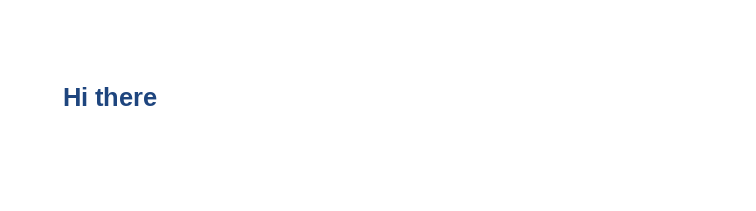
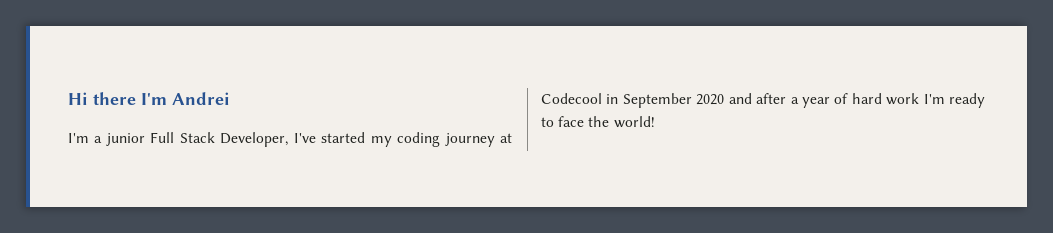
- Hi there
+ Hi there I'm Andrei
+ I'm a junior Full Stack Developer, I've started my coding journey at Codecool in September 2020 and after a year of hard work I'm ready to face the world!

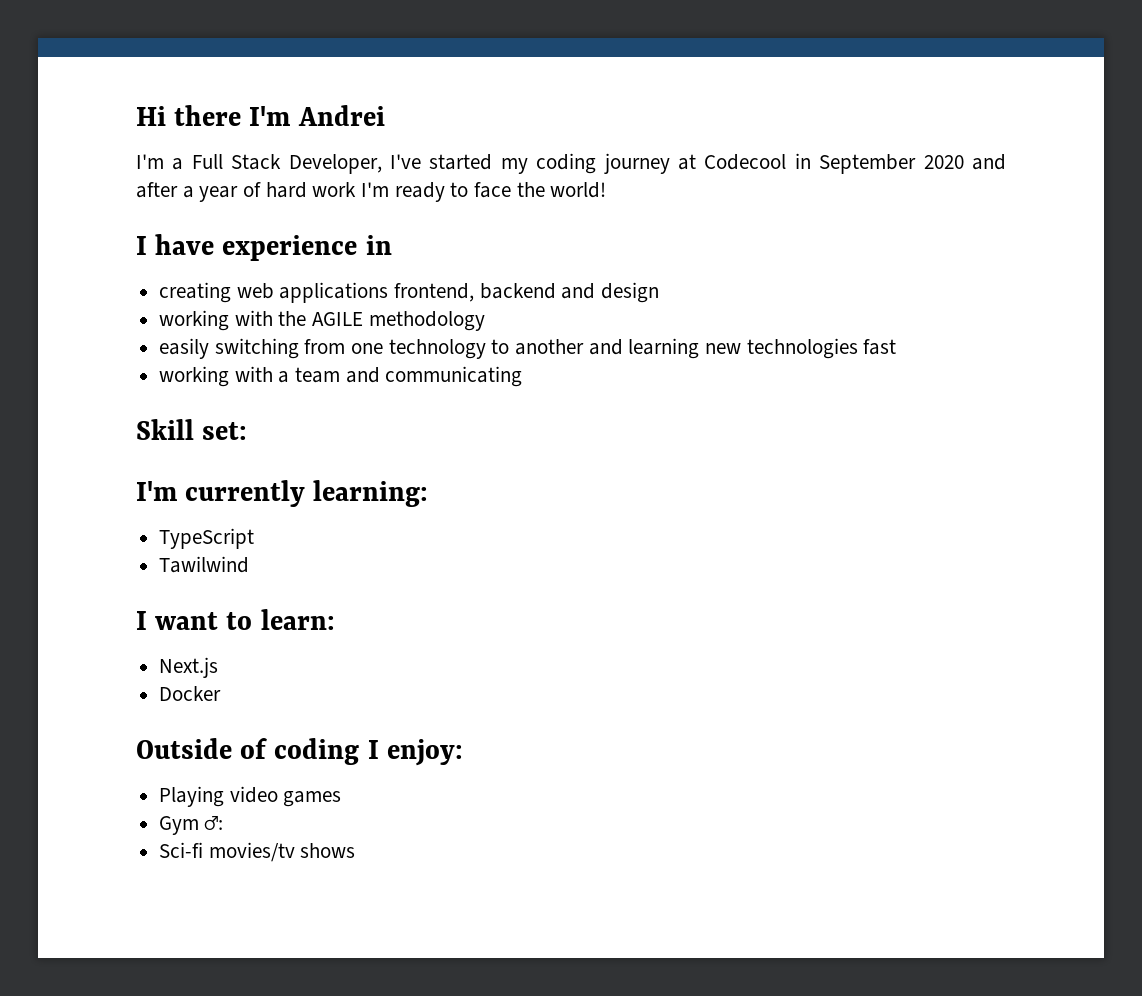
- I'm a junior Full Stack Developer, I've started my coding journey at Codecool in September 2020 and after a year of hard work I'm ready to face the world!
+ I'm a Full Stack Developer, I've started my coding journey at Codecool in September 2020 and after a year of hard work I'm ready to face the world!
+ I have experience in
+ creating web applications frontend, backend and design
+ working with the AGILE methodology
+ easily switching from one technology to another and learning new technologies fast
+ working with a team and communicating
+ Skill set:
+ I'm currently learning:
+ TypeScript
+ Tawilwind
+ I want to learn:
+ Next.js
+ Docker
+ Outside of coding I enjoy:
+ Playing video games
+ Gym ♂:
+ Sci-fi movies/tv shows

